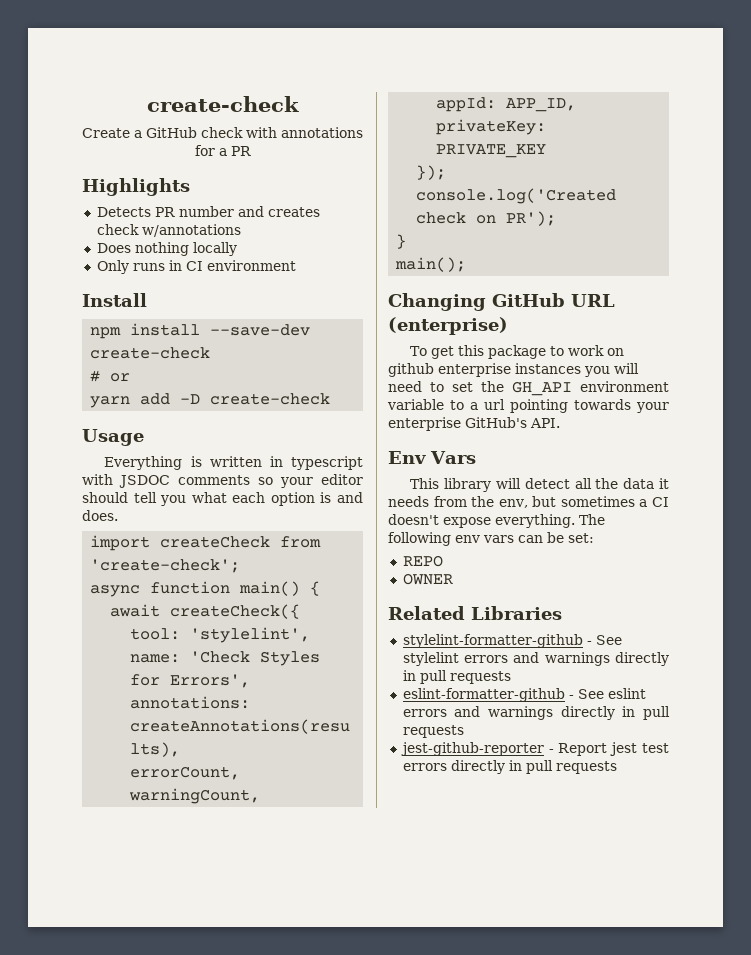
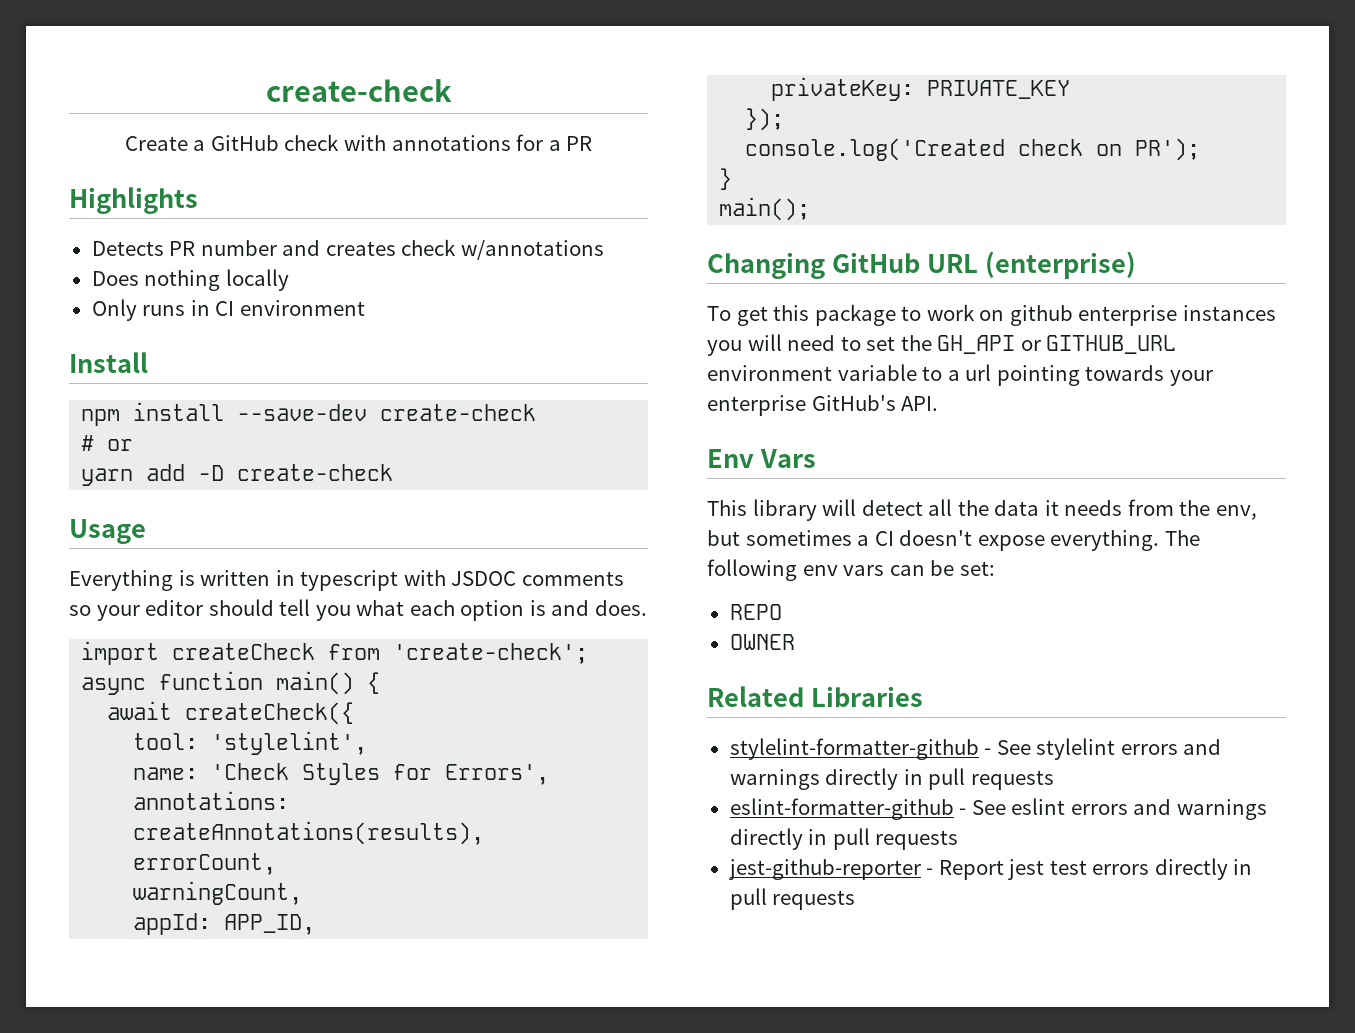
- To get this package to work on github enterprise instances you will need to set the GH_API environment variable to a url pointing towards your enterprise GitHub's API.
+ To get this package to work on github enterprise instances you will need to set the GH_API or GITHUB_URL environment variable to a url pointing towards your enterprise GitHub's API.

